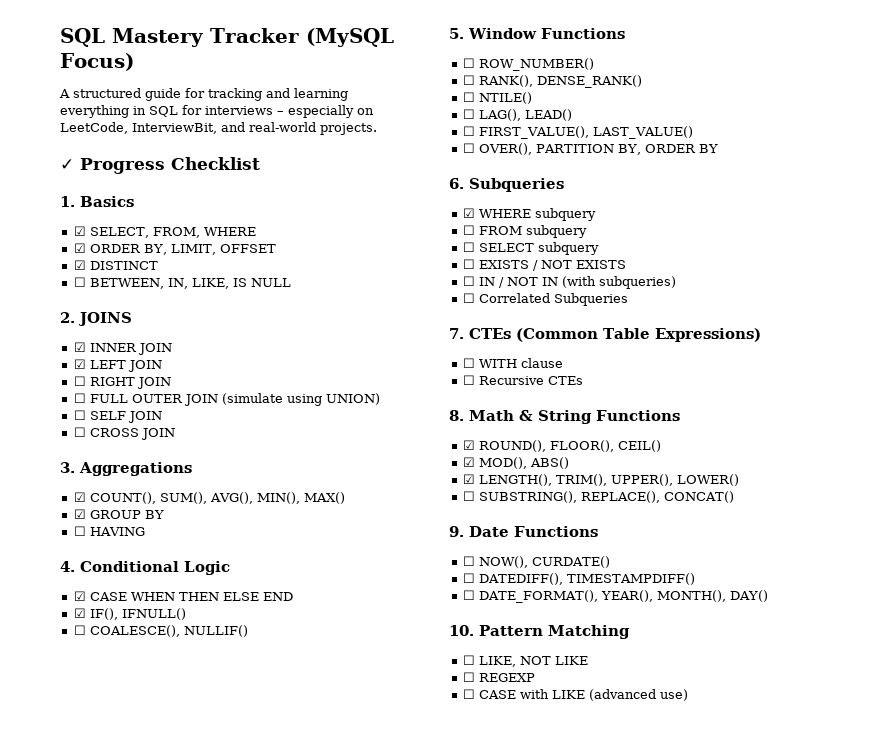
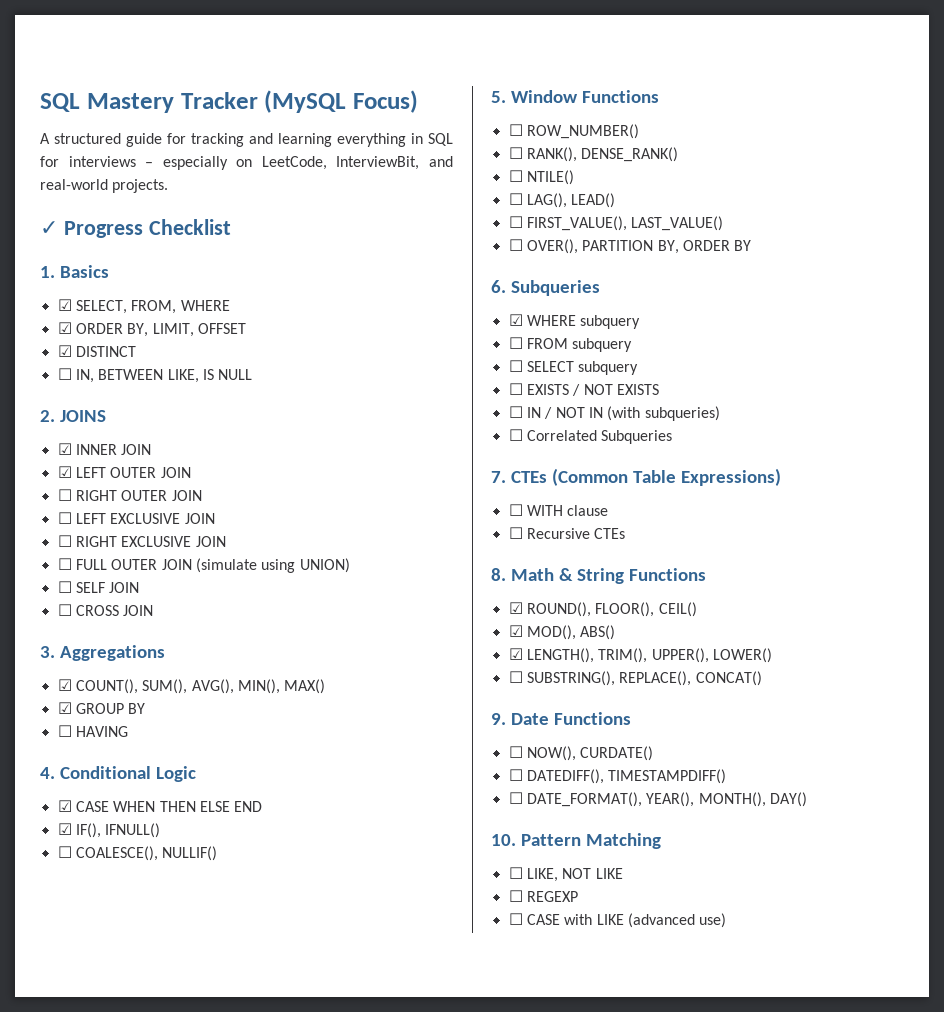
- ☐ BETWEEN, IN, LIKE, IS NULL
+ ☐ IN, BETWEEN LIKE, IS NULL
- ☑ LEFT JOIN
- ☐ RIGHT JOIN
+ ☑ LEFT OUTER JOIN
+ ☐ RIGHT OUTER JOIN
+ ☐ LEFT EXCLUSIVE JOIN
+ ☐ RIGHT EXCLUSIVE JOIN

